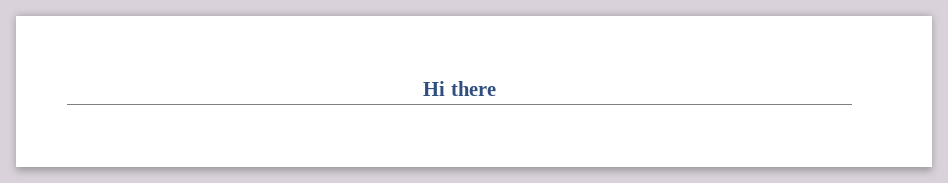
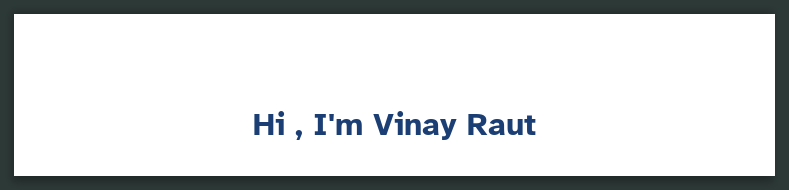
- Hi there
+ Hi , I'm Vinay Raut

